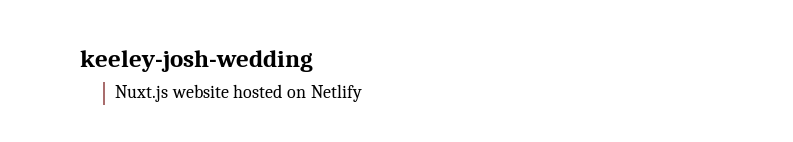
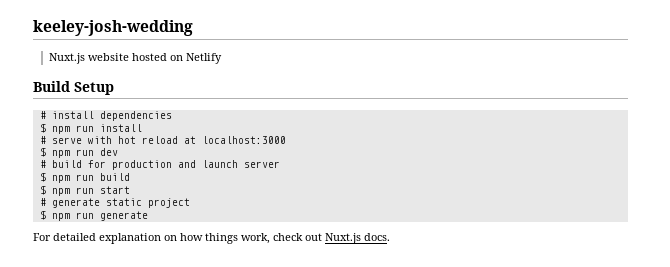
+ Build Setup
+ # install dependencies
+ $ npm run install
+ # serve with hot reload at localhost:3000
+ $ npm run dev
+ # build for production and launch server
+ $ npm run build
+ $ npm run start
+ # generate static project
+ $ npm run generate
+ For detailed explanation on how things work, check out Nuxt.js docs.

